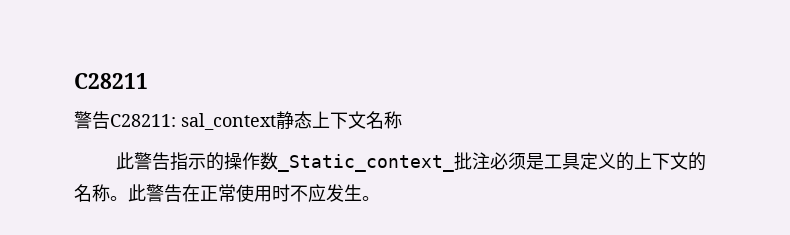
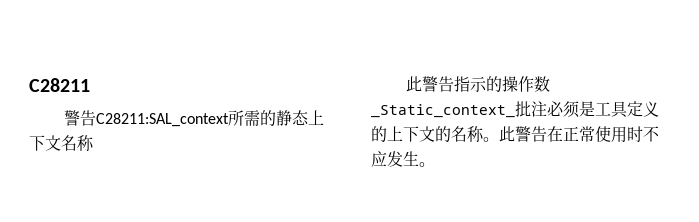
- 警告C28211: sal_context静态上下文名称
+ 警告C28211:SAL_context所需的静态上下文名称

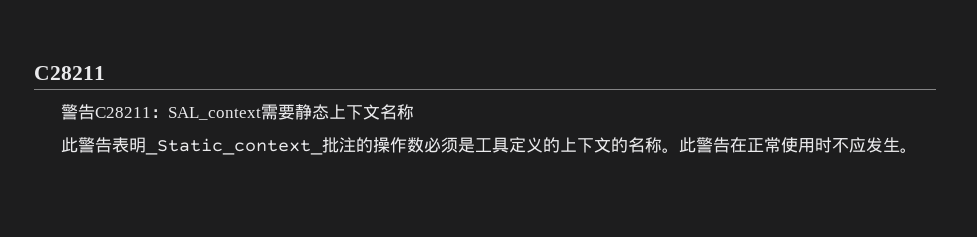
- 警告C28211:SAL_context所需的静态上下文名称
+ 警告C28211：SAL_context需要静态上下文名称
- 此警告指示的操作数_Static_context_批注必须是工具定义的上下文的名称。
+ 此警告表明_Static_context_批注的操作数必须是工具定义的上下文的名称。

